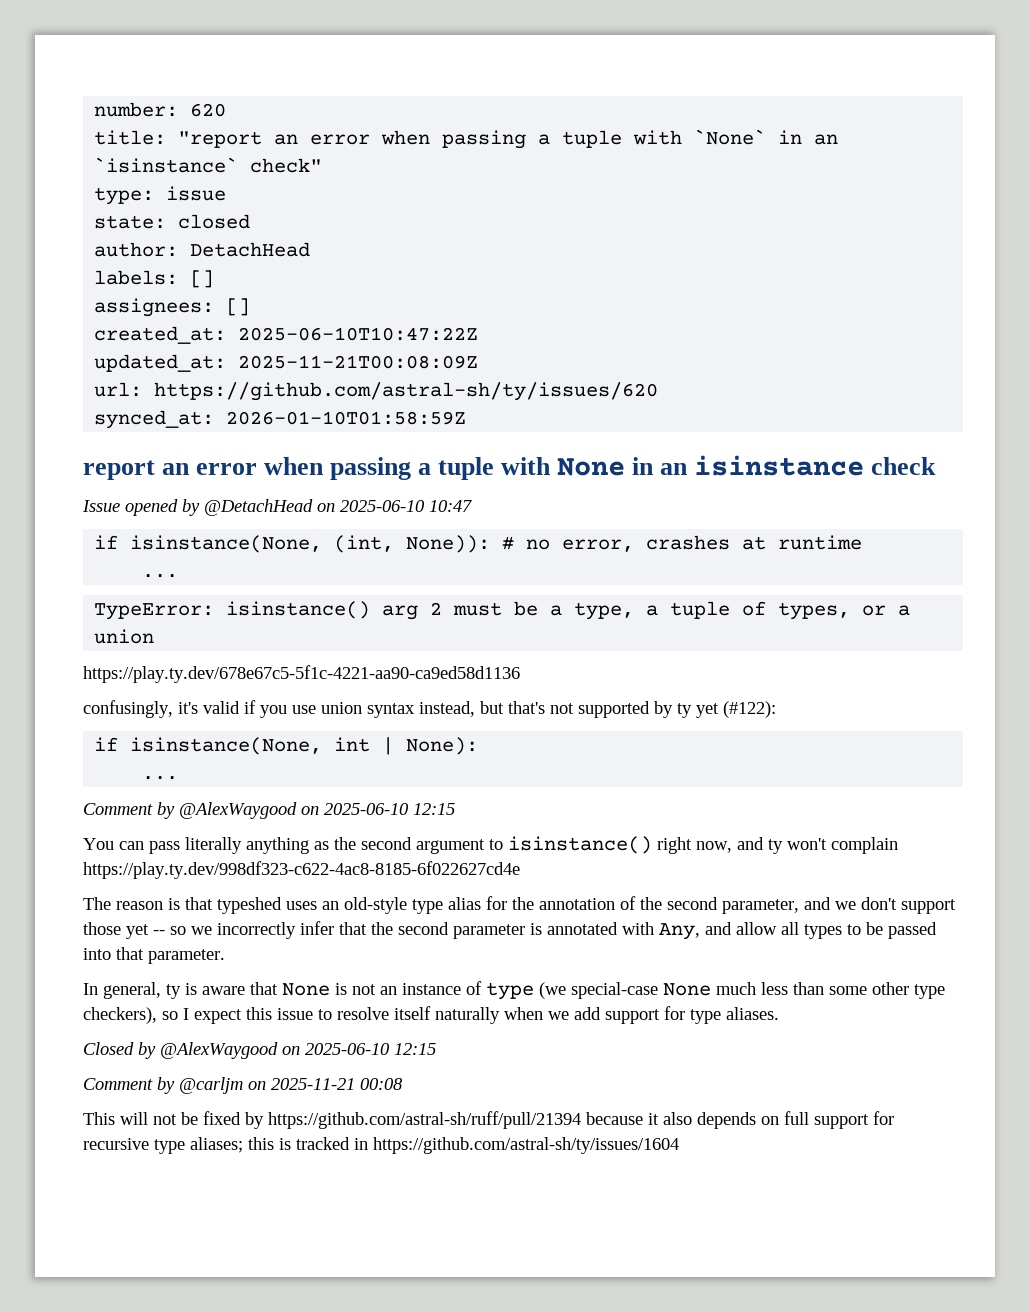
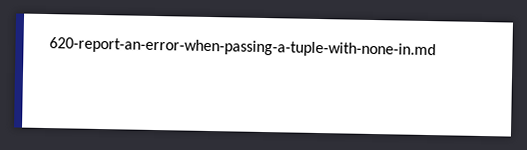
- number: 620
- title: "report an error when passing a tuple with `None` in an `isinstance` check"
- type: issue
- state: closed
- author: DetachHead
- labels: []
- assignees: []
- created_at: 2025-06-10T10:47:22Z
- updated_at: 2025-11-21T00:08:09Z
- url: https://github.com/astral-sh/ty/issues/620
- synced_at: 2026-01-10T01:58:59Z
- report an error when passing a tuple with None in an isinstance check
- Issue opened by @DetachHead on 2025-06-10 10:47
- if isinstance(None, (int, None)): # no error, crashes at runtime
- ...
- TypeError: isinstance() arg 2 must be a type, a tuple of types, or a union
- https://play.ty.dev/678e67c5-5f1c-4221-aa90-ca9ed58d1136
- confusingly, it's valid if you use union syntax instead, but that's not supported by ty yet (#122):
- if isinstance(None, int | None):
- ...
- Comment by @AlexWaygood on 2025-06-10 12:15
- You can pass literally anything as the second argument to isinstance() right now, and ty won't complain https://play.ty.dev/998df323-c622-4ac8-8185-6f022627cd4e
- The reason is that typeshed uses an old-style type alias for the annotation of the second parameter, and we don't support those yet -- so we incorrectly infer that the second parameter is annotated with Any, and allow all types to be passed into that parameter.
- In general, ty is aware that None is not an instance of type (we special-case None much less than some other type checkers), so I expect this issue to resolve itself naturally when we add support for type aliases.
- Closed by @AlexWaygood on 2025-06-10 12:15
- Comment by @carljm on 2025-11-21 00:08
- This will not be fixed by https://github.com/astral-sh/ruff/pull/21394 because it also depends on full support for recursive type aliases; this is tracked in https://github.com/astral-sh/ty/issues/1604
+ 620-report-an-error-when-passing-a-tuple-with-none-in.md

